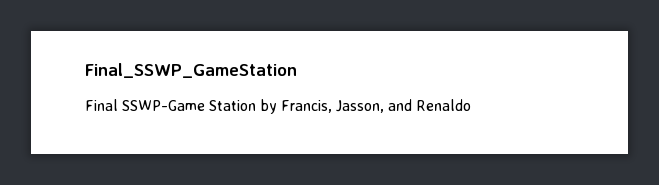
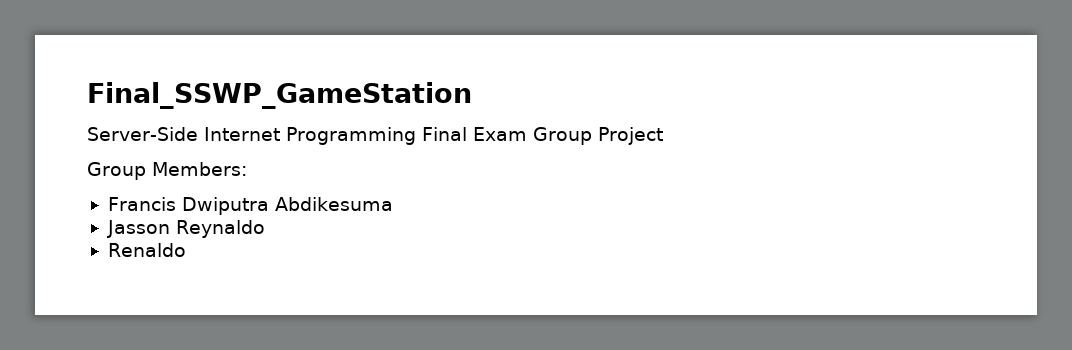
- Final SSWP-Game Station by Francis, Jasson, and Renaldo
+ Server-Side Internet Programming Final Exam Group Project
+ Group Members:
+ Francis Dwiputra Abdikesuma
+ Jasson Reynaldo
+ Renaldo

